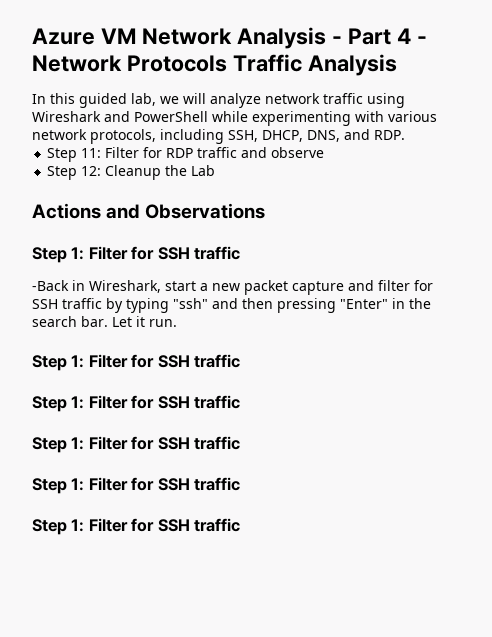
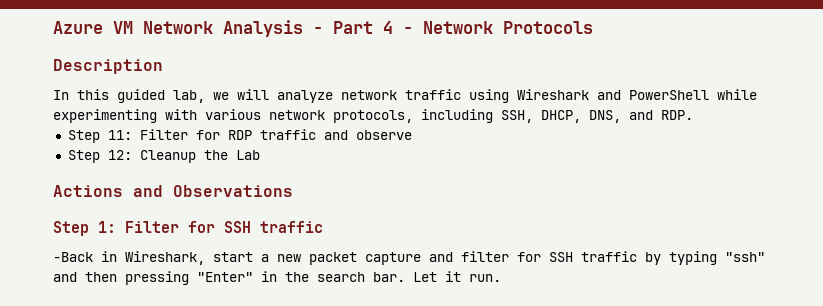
- Azure VM Network Analysis - Part 4 - Network Protocols Traffic Analysis
+ Azure VM Network Analysis - Part 4 - Network Protocols
+ Description
  Let it run.
- Step 1: Filter for SSH traffic
- Step 1: Filter for SSH traffic
- Step 1: Filter for SSH traffic
- Step 1: Filter for SSH traffic
- Step 1: Filter for SSH traffic

